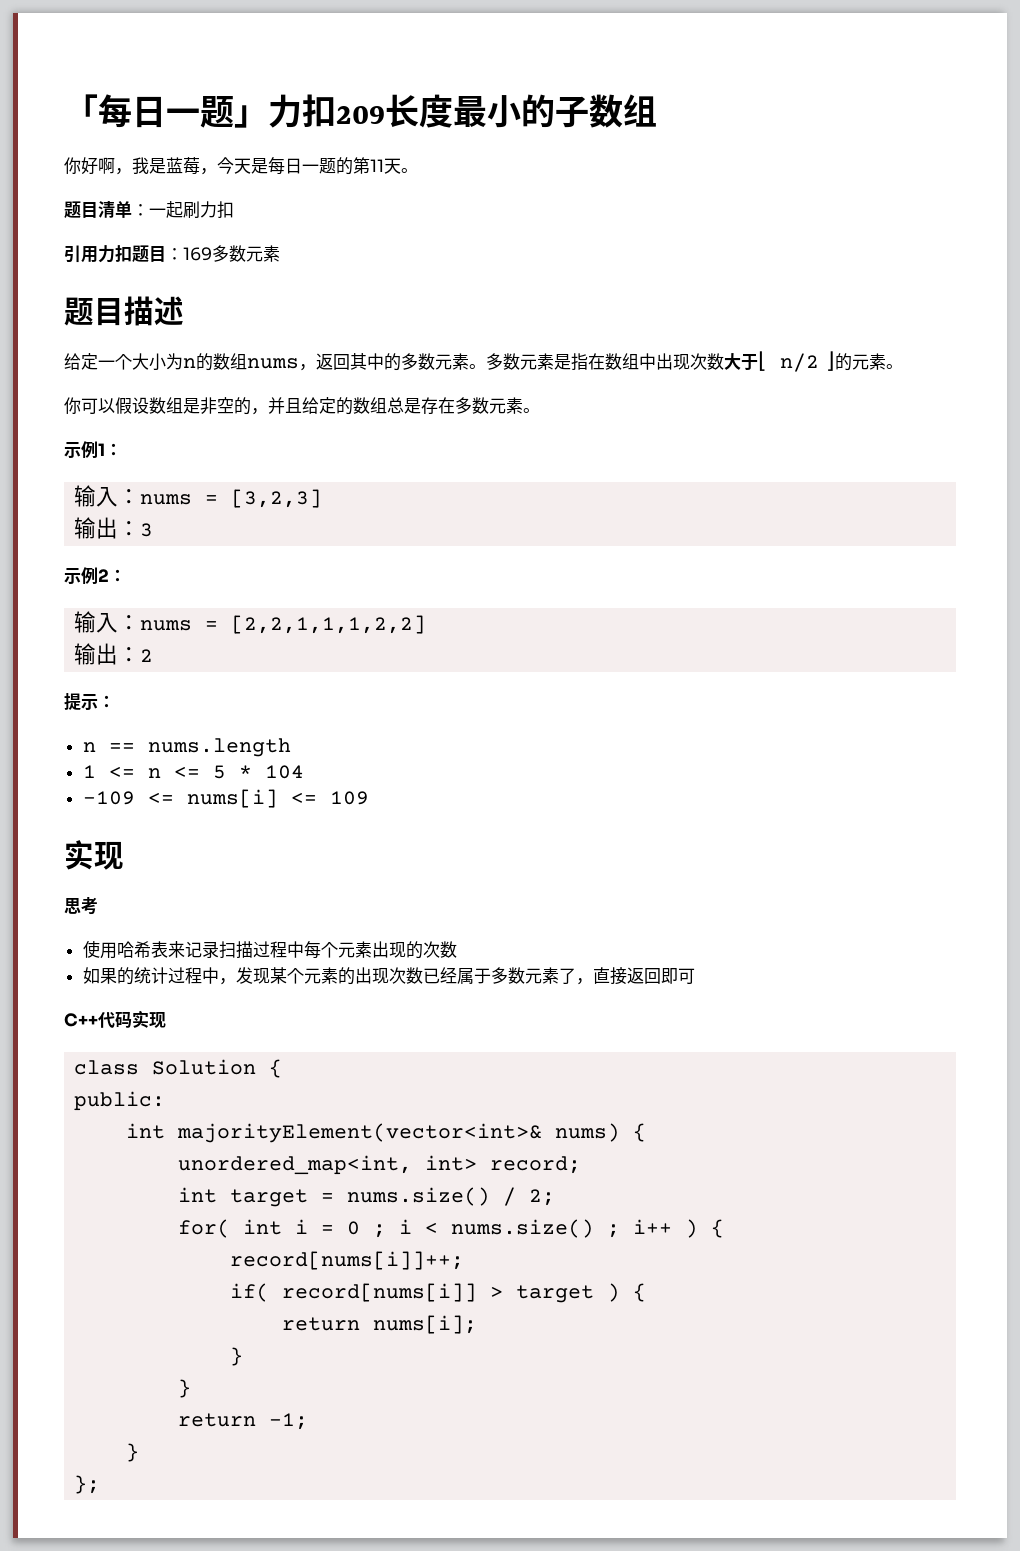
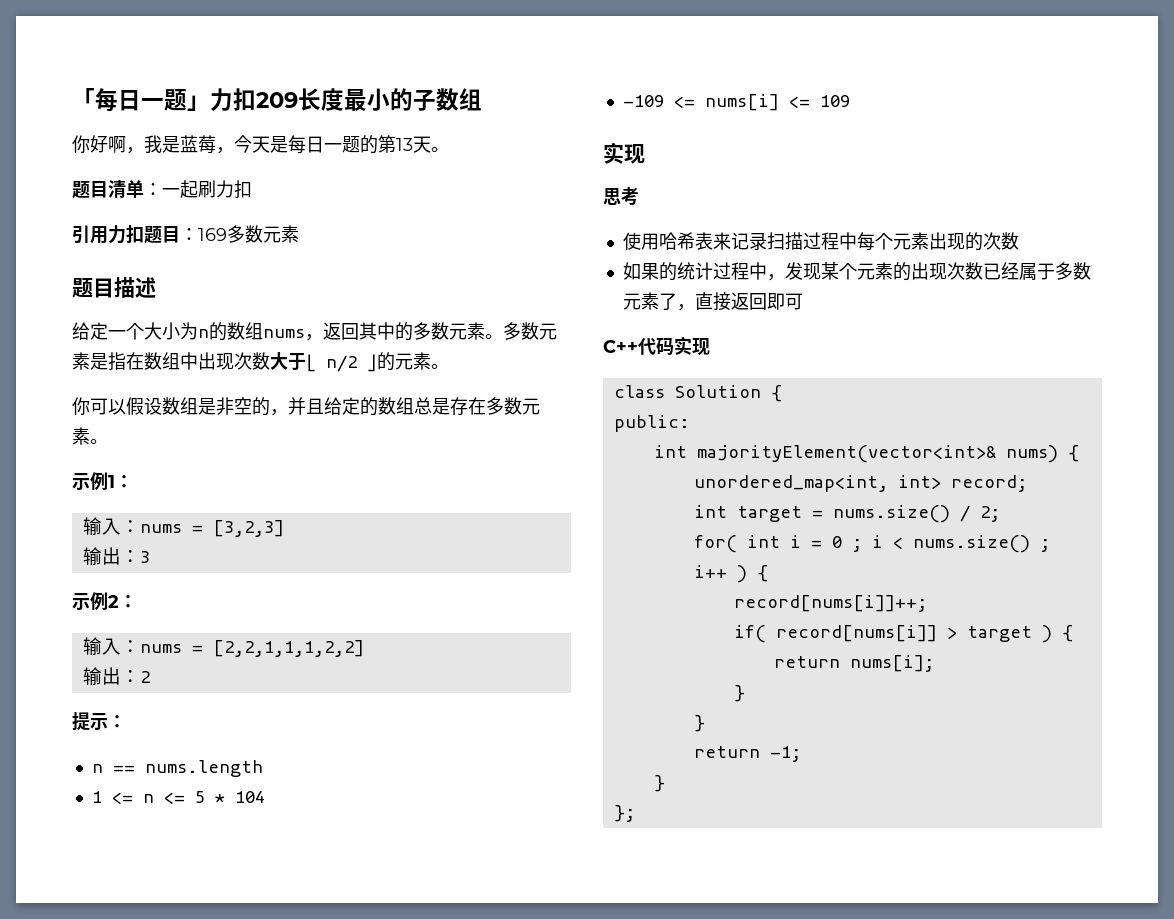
- 你好啊，我是蓝莓，今天是每日一题的第11天。
+ 你好啊，我是蓝莓，今天是每日一题的第13天。

